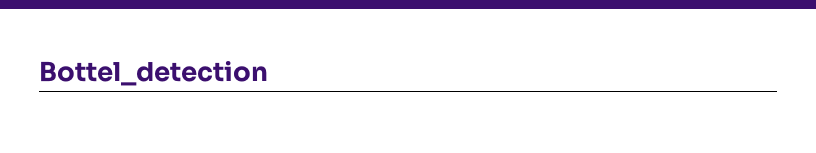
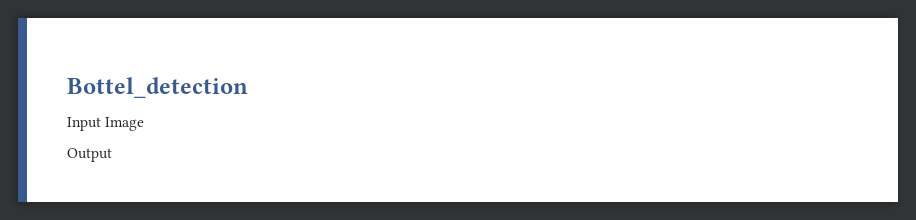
+ Input Image
+ Output

